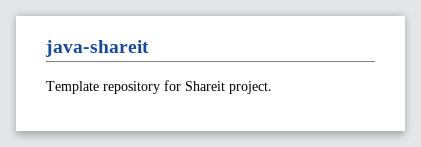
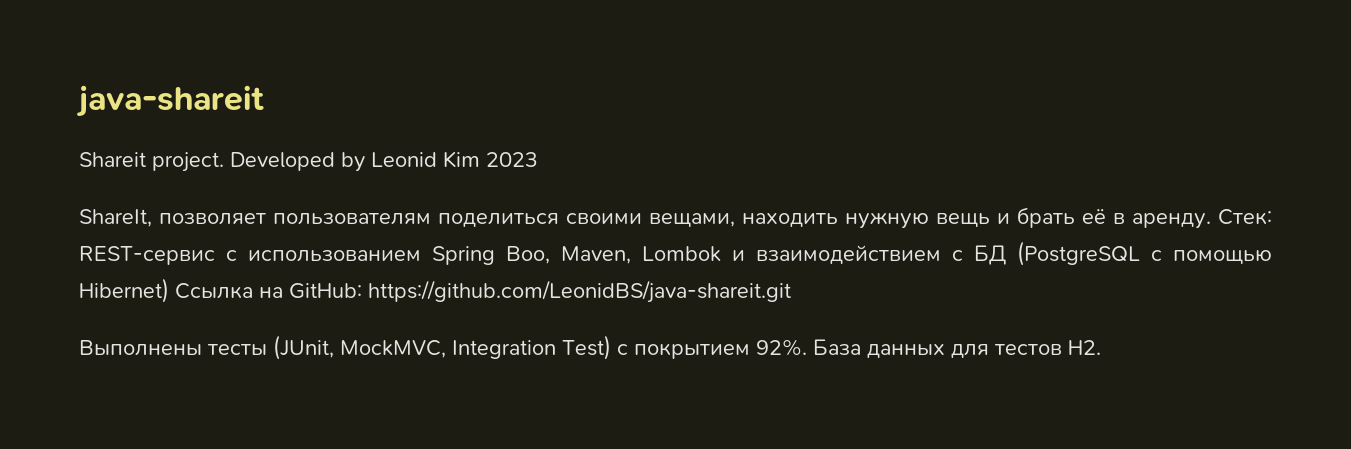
- Template repository for Shareit project.
+ Shareit project. Developed by Leonid Kim 2023
+ ShareIt, позволяет пользователям поделиться своими вещами, находить нужную вещь и брать её в аренду. Стек: REST-сервис с использованием Spring Boo, Maven, Lombok и взаимодействием с БД (PostgreSQL с помощью Hibernet) Ссылка на GitHub: https://github.com/LeonidBS/java-shareit.git
+ Выполнены тесты (JUnit, MockMVC, Integration Test) с покрытием 92%. База данных для тестов H2.

